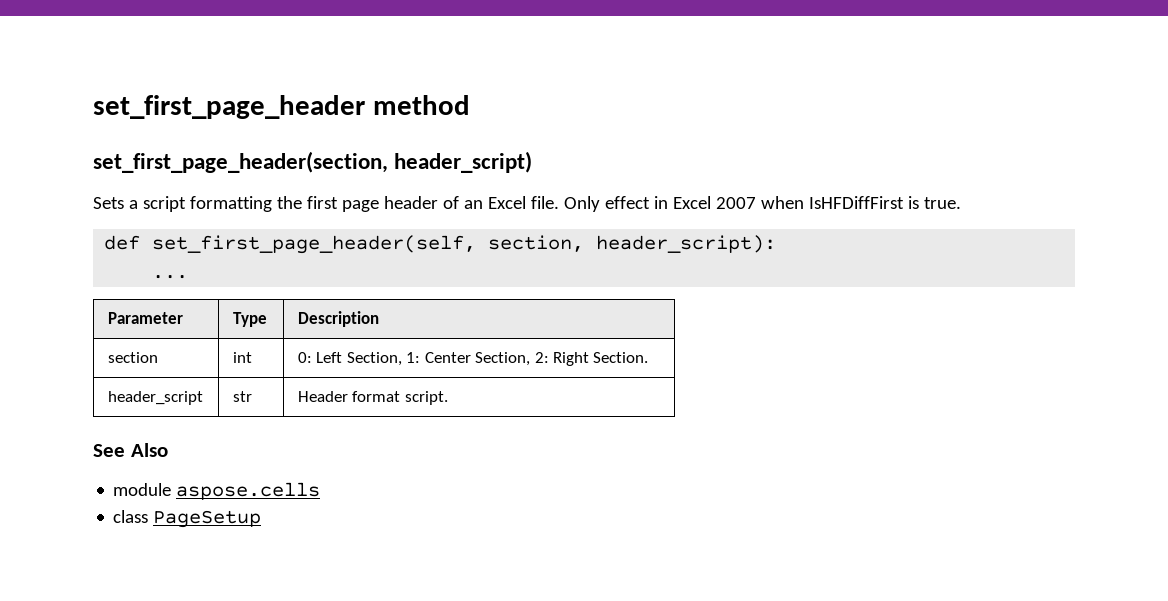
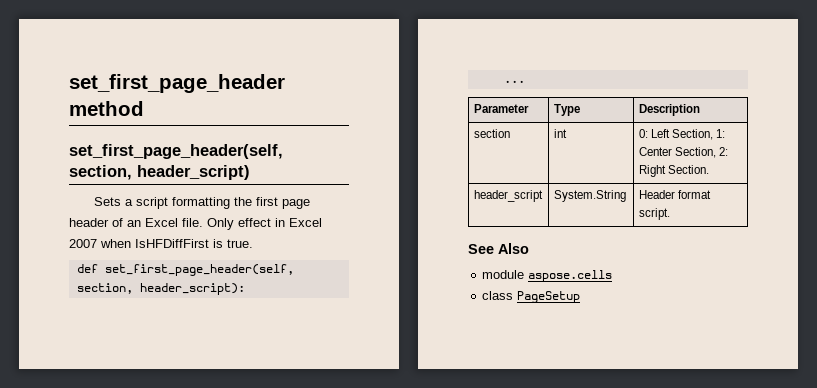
- set_first_page_header(section, header_script)
+ set_first_page_header(self, section, header_script)
- header_script | str | Header format script.
+ header_script | System.String | Header format script.

